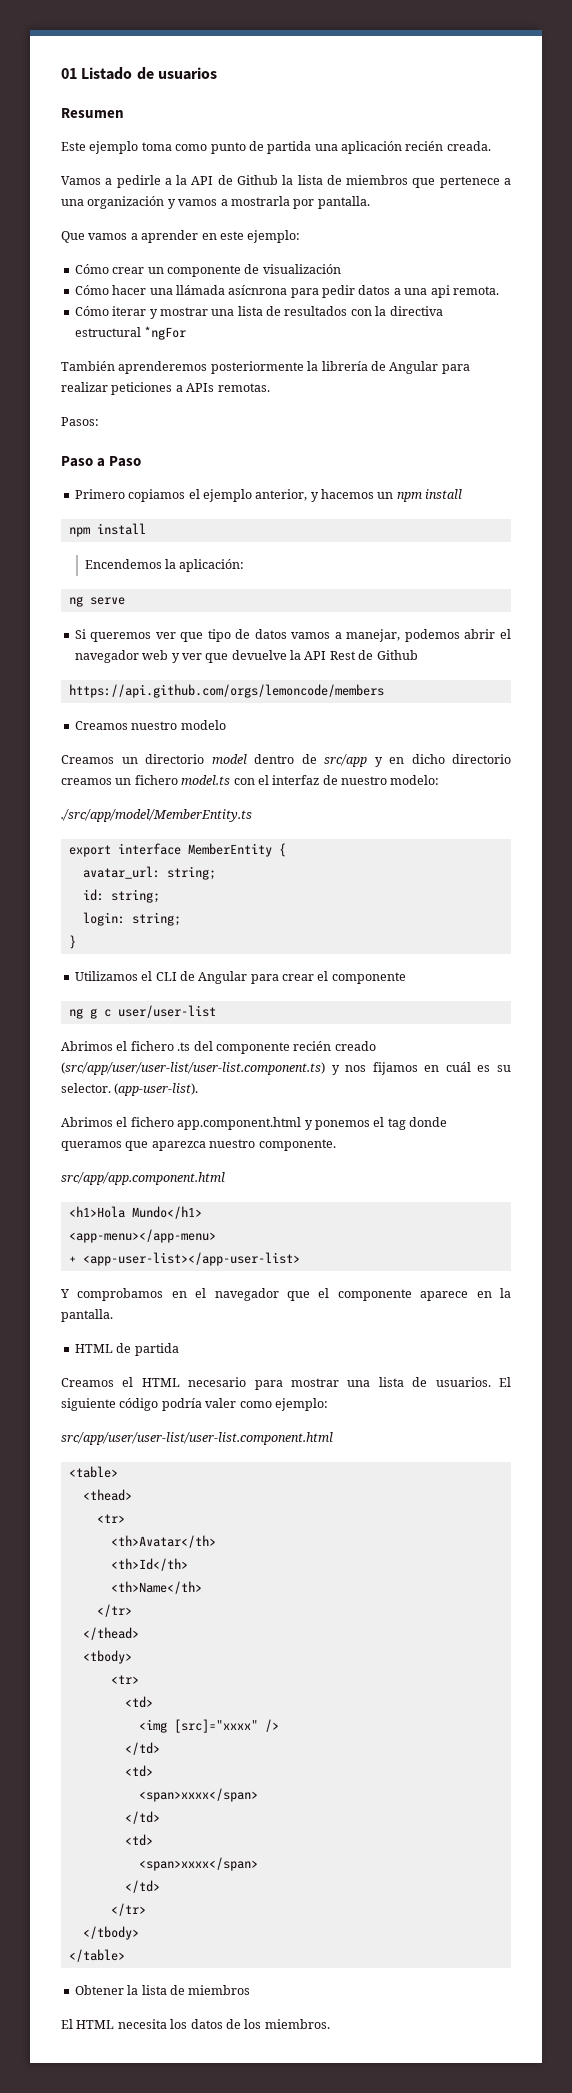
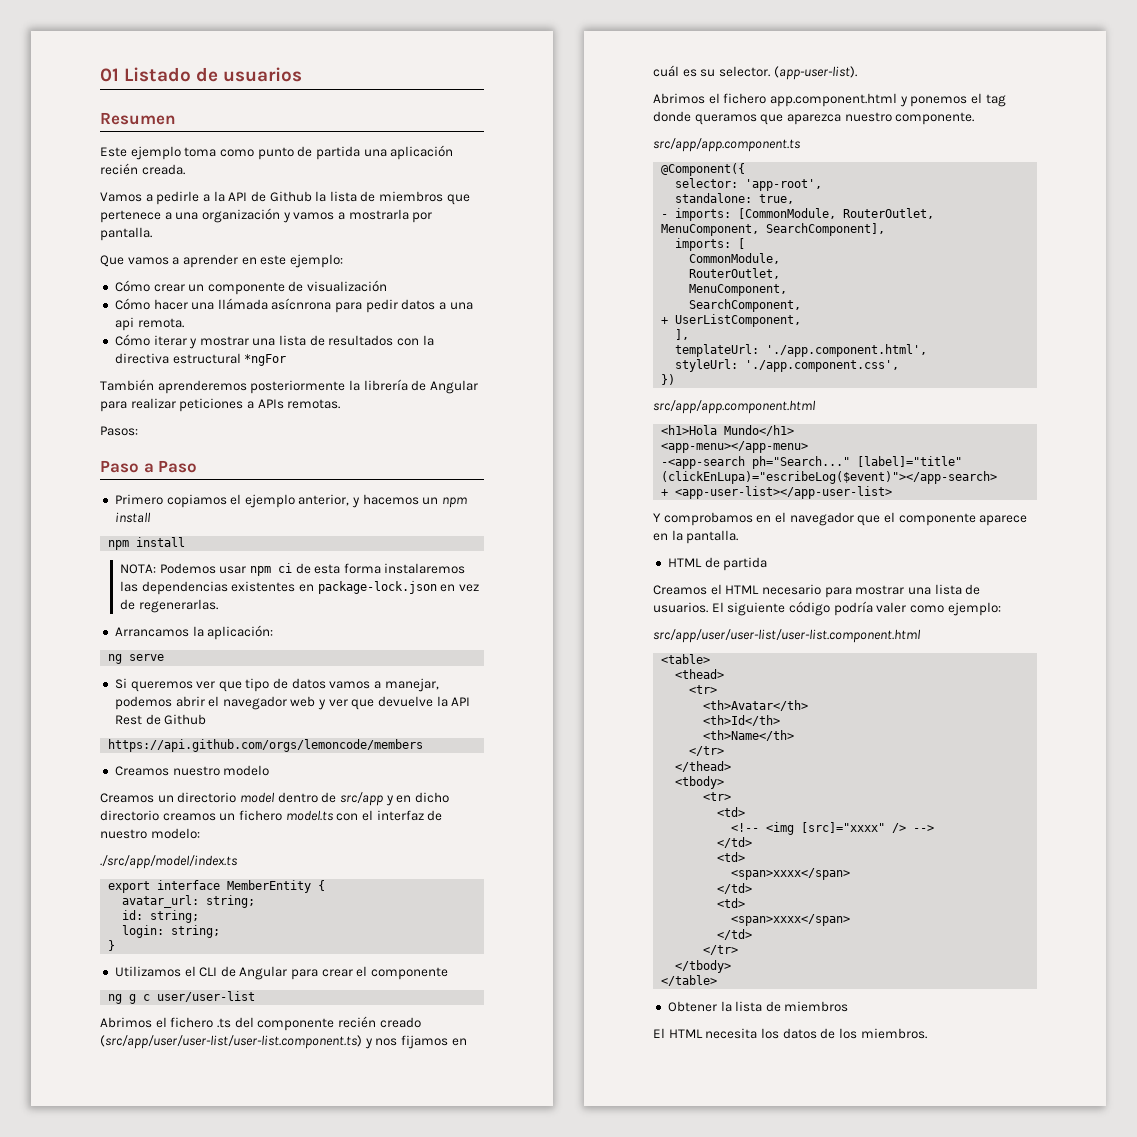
- Encendemos la aplicación:
+ NOTA: Podemos usar npm ci de esta forma instalaremos las dependencias existentes en package-lock.json en vez de regenerarlas.
+ Arrancamos la aplicación:
- ./src/app/model/MemberEntity.ts
+ ./src/app/model/index.ts
+ src/app/app.component.ts
+ @Component({
+ selector: 'app-root',
+ standalone: true,
+ - imports: [CommonModule, RouterOutlet, MenuComponent, SearchComponent],
+ imports: [
+ CommonModule,
+ RouterOutlet,
+ MenuComponent,
+ SearchComponent,
+ + UserListComponent,
+ ],
+ templateUrl: './app.component.html',
+ styleUrl: './app.component.css',
+ })
+ -<app-search ph="Search..." [label]="title" (clickEnLupa)="escribeLog($event)"></app-search>
- <img [src]="xxxx" />
+ <!-- <img [src]="xxxx" /> -->

